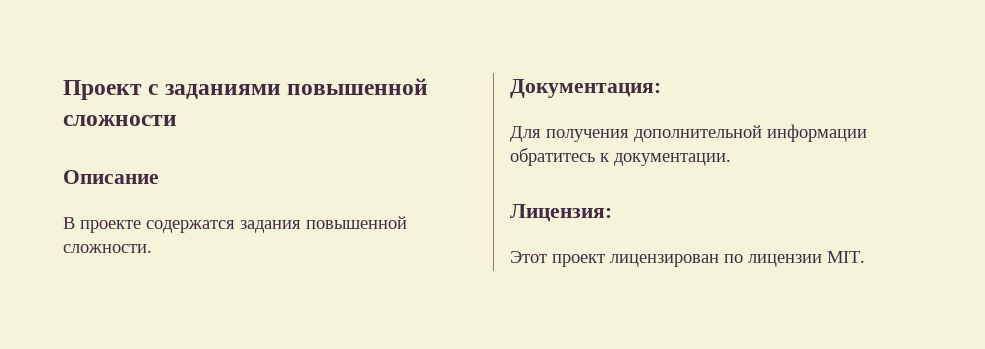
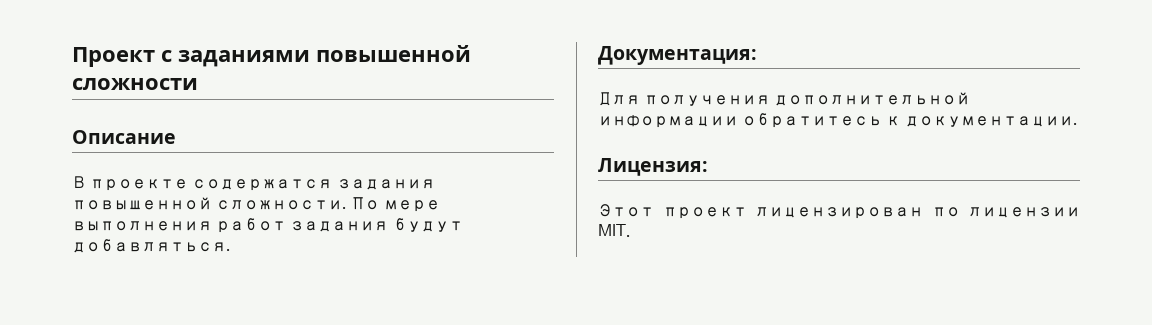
+ По мере выполнения работ задания будут добавляться.

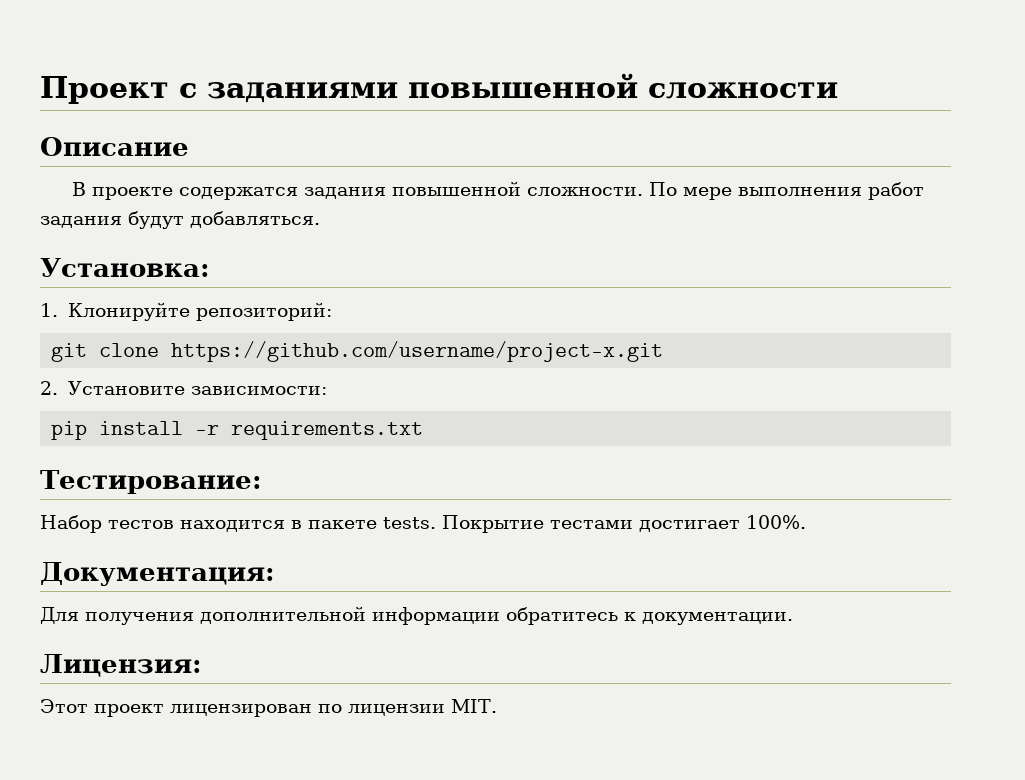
+ Установка:
+ 1. Клонируйте репозиторий:
+ git clone https://github.com/username/project-x.git
+ 2. Установите зависимости:
+ pip install -r requirements.txt
+ Тестирование:
+ Набор тестов находится в пакете tests. Покрытие тестами достигает 100%.

